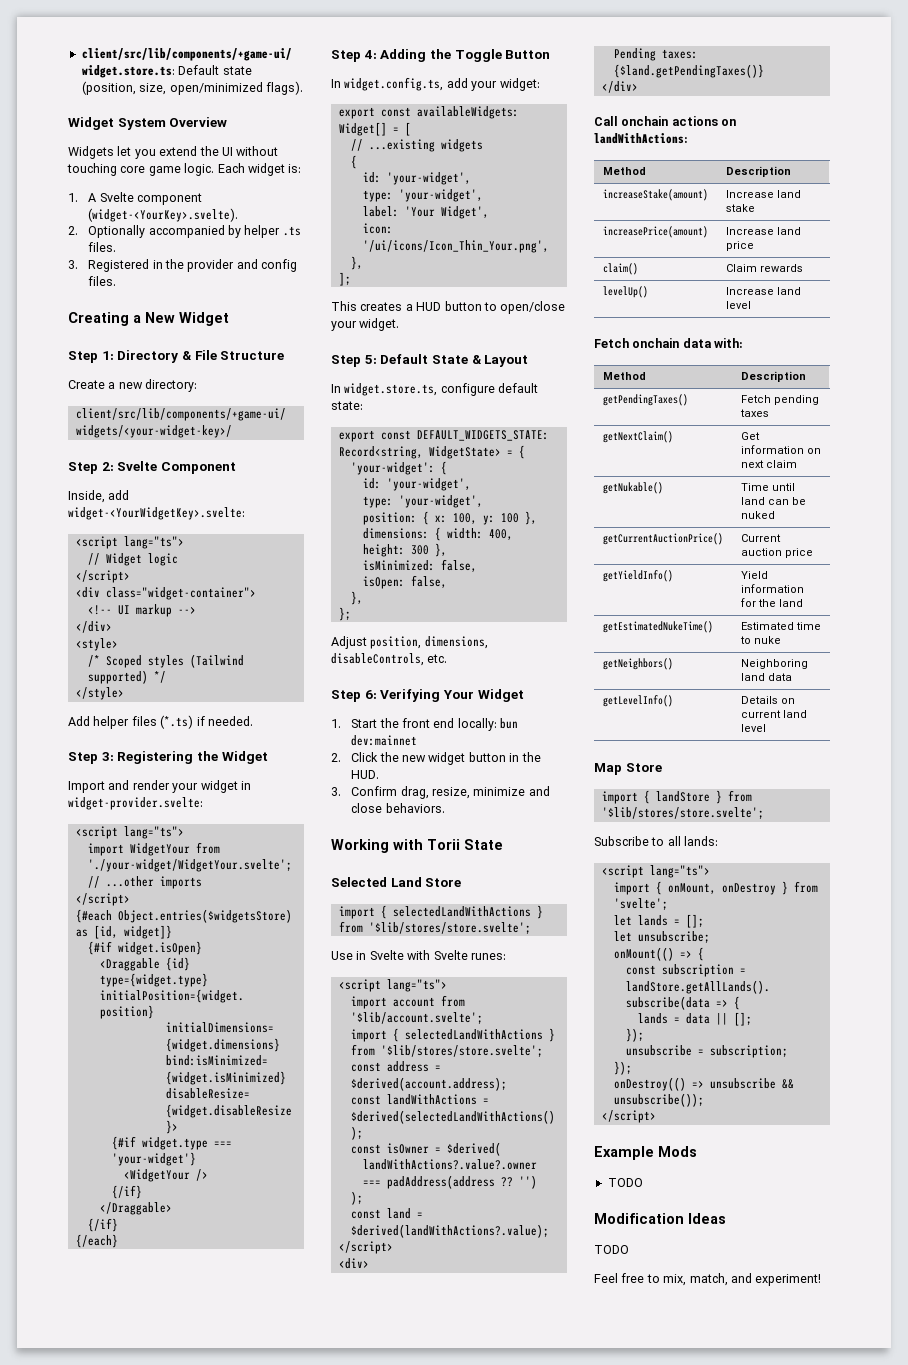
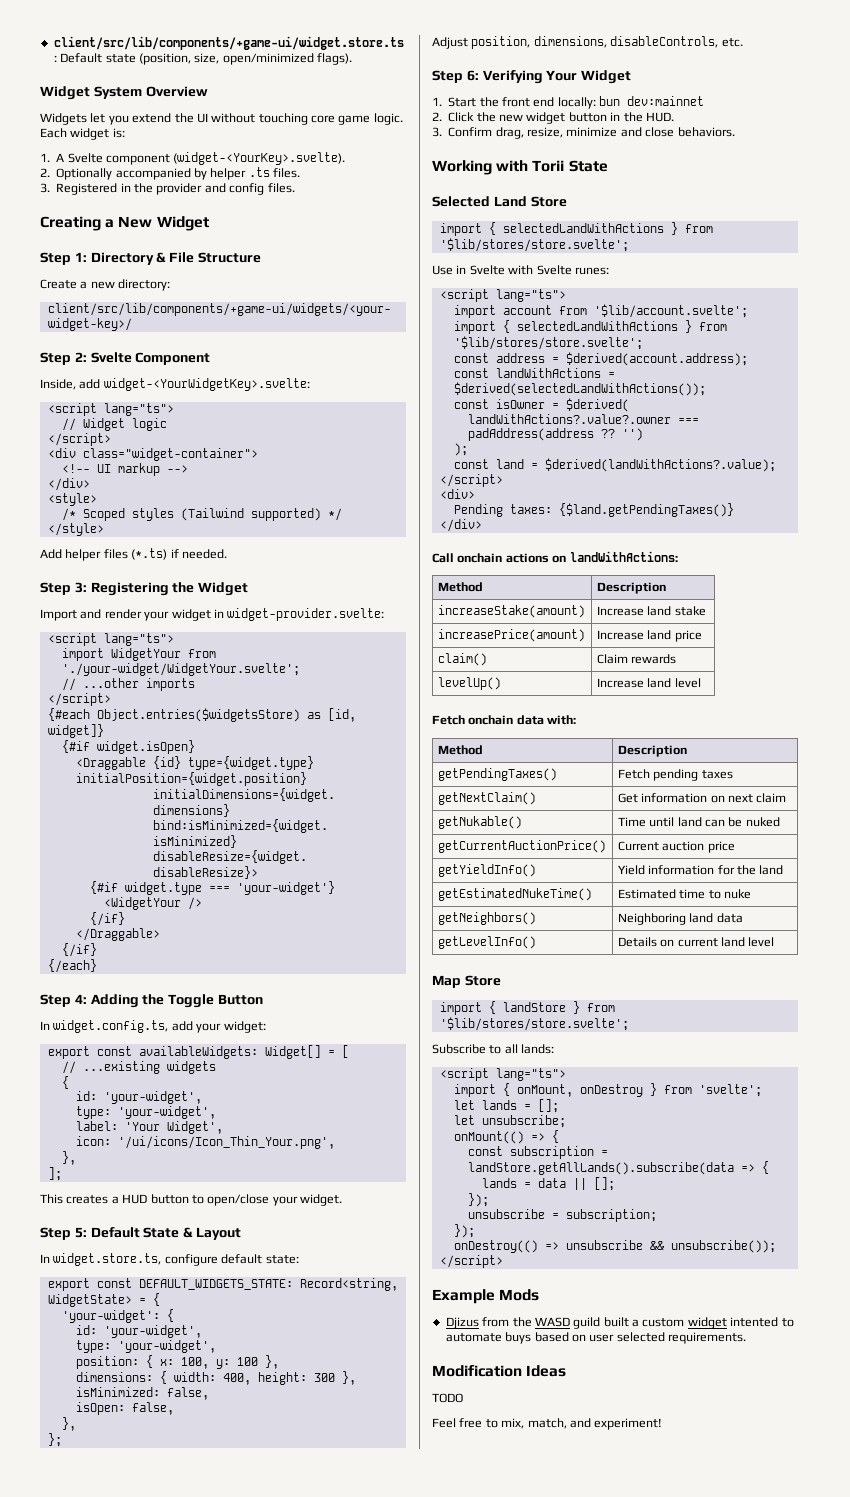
  Example Mods
- TODO
+ Djizus from the WASD guild built a custom widget intented to automate buys based on user selected requirements.

